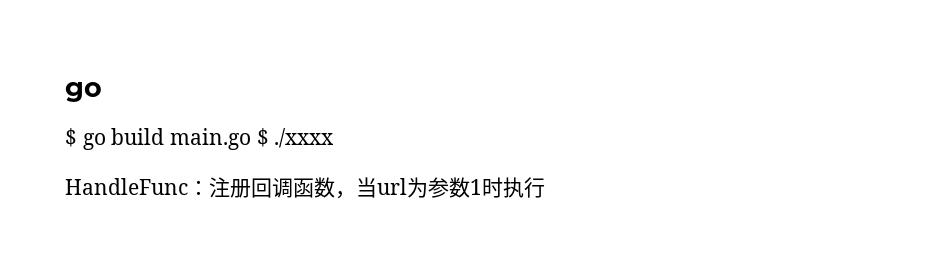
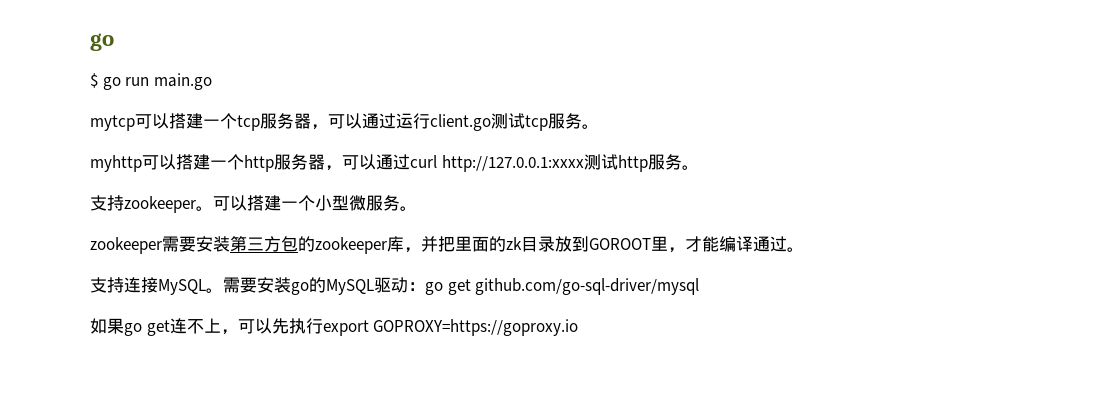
- $ go build main.go $ ./xxxx
- HandleFunc：注册回调函数，当url为参数1时执行
+ $ go run main.go
+ mytcp可以搭建一个tcp服务器，可以通过运行client.go测试tcp服务。
+ myhttp可以搭建一个http服务器，可以通过curl http://127.0.0.1:xxxx测试http服务。
+ 支持zookeeper。可以搭建一个小型微服务。
+ zookeeper需要安装第三方包的zookeeper库，并把里面的zk目录放到GOROOT里，才能编译通过。
+ 支持连接MySQL。需要安装go的MySQL驱动：go get github.com/go-sql-driver/mysql
+ 如果go get连不上，可以先执行export GOPROXY=https://goproxy.io

